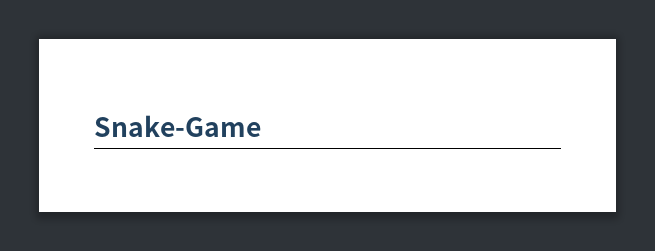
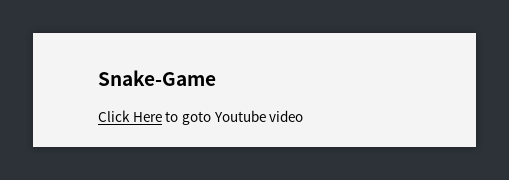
+ Click Here to goto Youtube video

